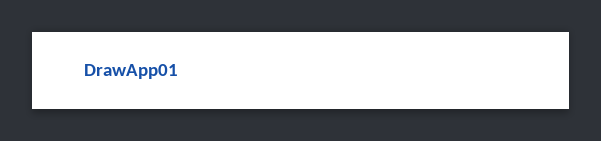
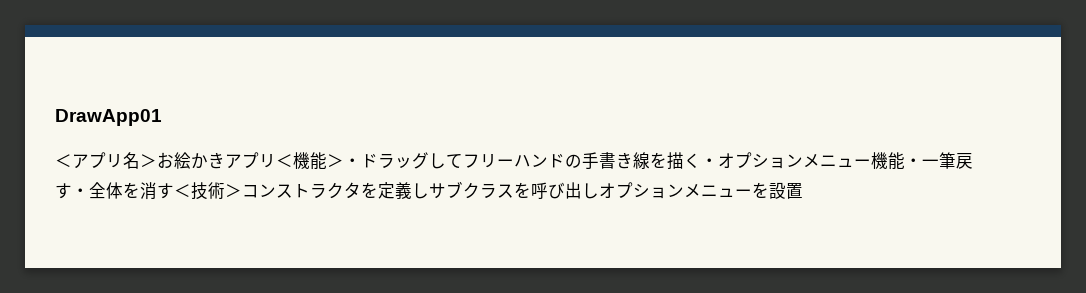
+ ＜アプリ名＞お絵かきアプリ＜機能＞・ドラッグしてフリーハンドの手書き線を描く・オプションメニュー機能・一筆戻す・全体を消す＜技術＞コンストラクタを定義しサブクラスを呼び出しオプションメニューを設置

